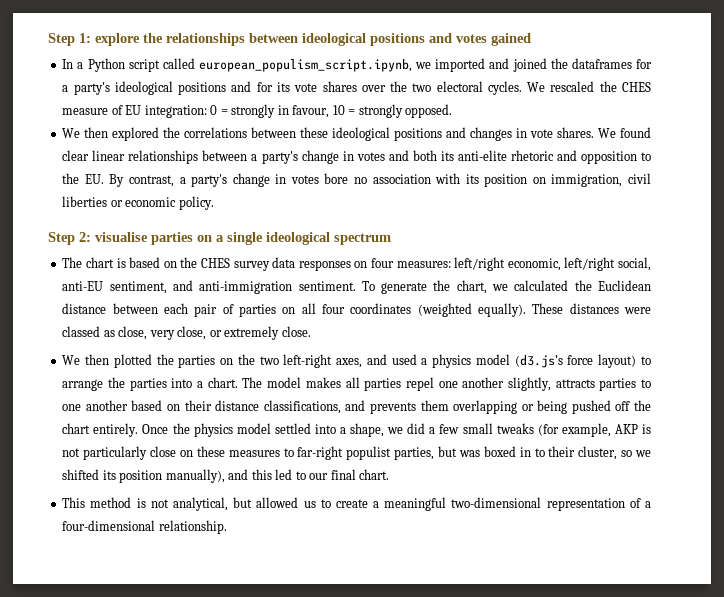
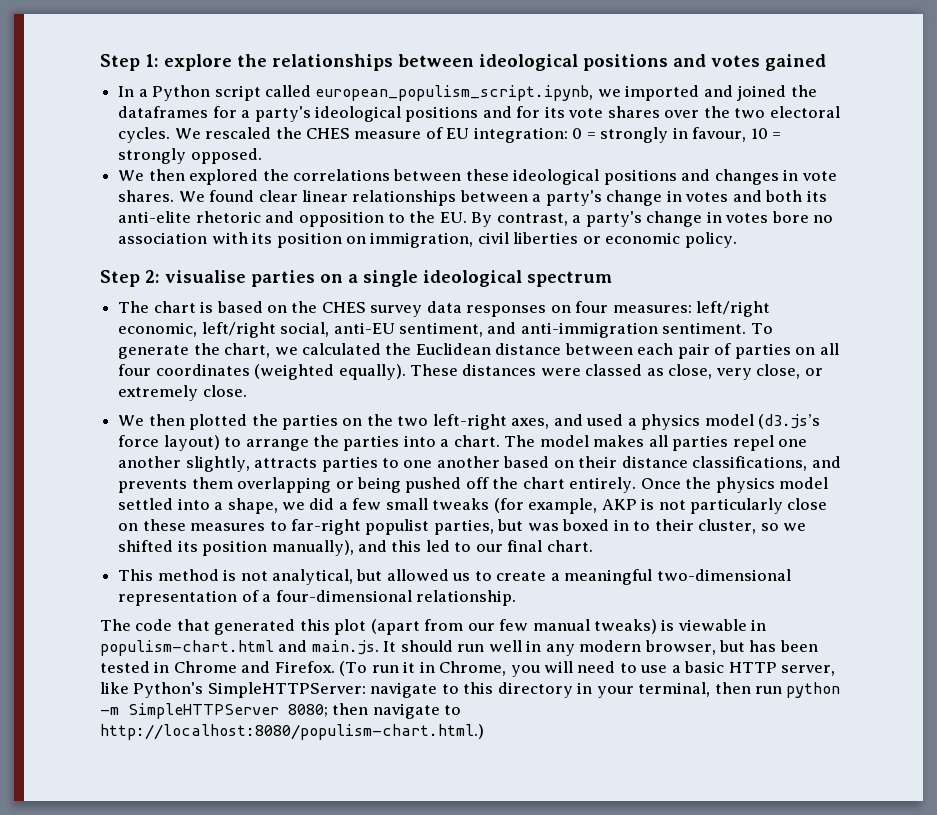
+ The code that generated this plot (apart from our few manual tweaks) is viewable in populism-chart.html and main.js. It should run well in any modern browser, but has been tested in Chrome and Firefox. (To run it in Chrome, you will need to use a basic HTTP server, like Python's SimpleHTTPServer: navigate to this directory in your terminal, then run python -m SimpleHTTPServer 8080; then navigate to http://localhost:8080/populism-chart.html.)

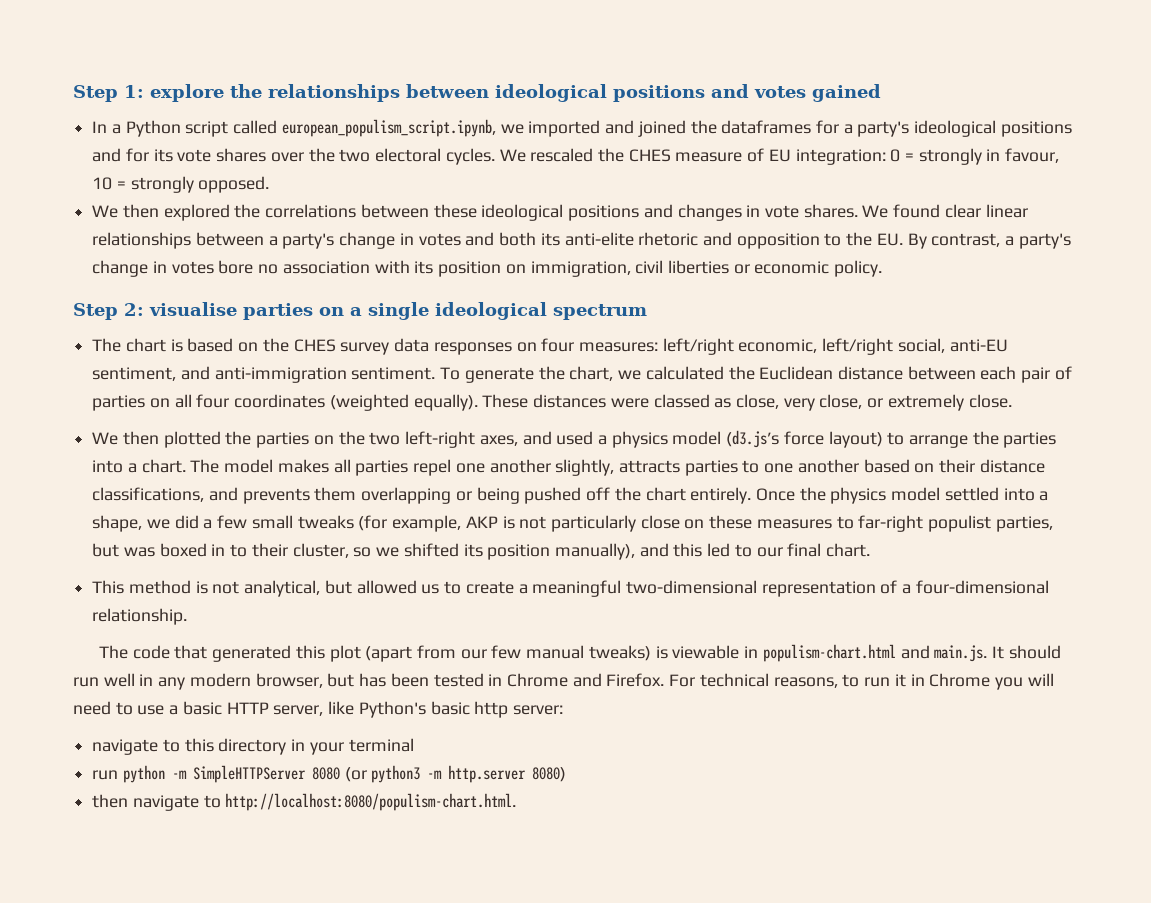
- (To run it in Chrome, you will need to use a basic HTTP server, like Python's SimpleHTTPServer: navigate to this directory in your terminal, then run python -m SimpleHTTPServer 8080; then navigate to http://localhost:8080/populism-chart.html.)
+ For technical reasons, to run it in Chrome you will need to use a basic HTTP server, like Python's basic http server:
+ navigate to this directory in your terminal
+ run python -m SimpleHTTPServer 8080 (or python3 -m http.server 8080)
+ then navigate to http://localhost:8080/populism-chart.html.

